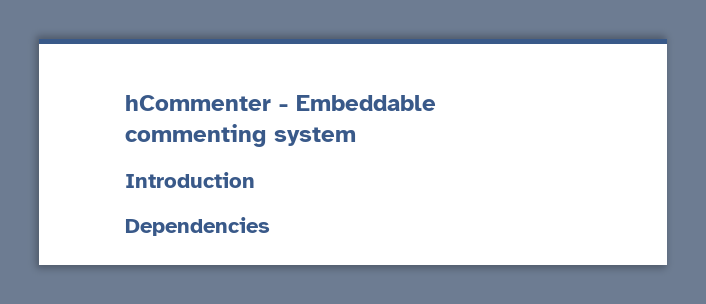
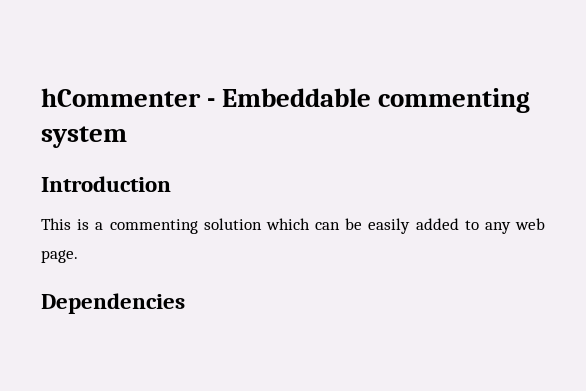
+ This is a commenting solution which can be easily added to any web page.

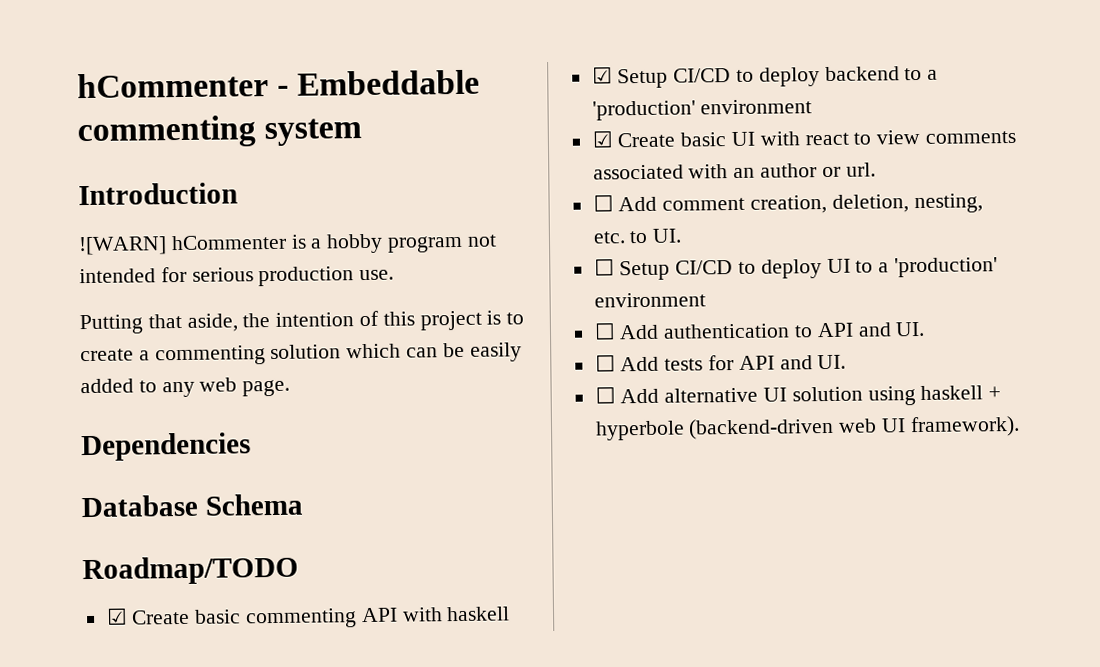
- This is a commenting solution which can be easily added to any web page.
+ ![WARN] hCommenter is a hobby program not intended for serious production use.
+ Putting that aside, the intention of this project is to create a commenting solution which can be easily added to any web page.
+ Database Schema
+ Roadmap/TODO
+ ☑ Create basic commenting API with haskell
+ ☑ Setup CI/CD to deploy backend to a 'production' environment
+ ☑ Create basic UI with react to view comments associated with an author or url.
+ ☐ Add comment creation, deletion, nesting, etc. to UI.
+ ☐ Setup CI/CD to deploy UI to a 'production' environment
+ ☐ Add authentication to API and UI.
+ ☐ Add tests for API and UI.
+ ☐ Add alternative UI solution using haskell + hyperbole (backend-driven web UI framework).

